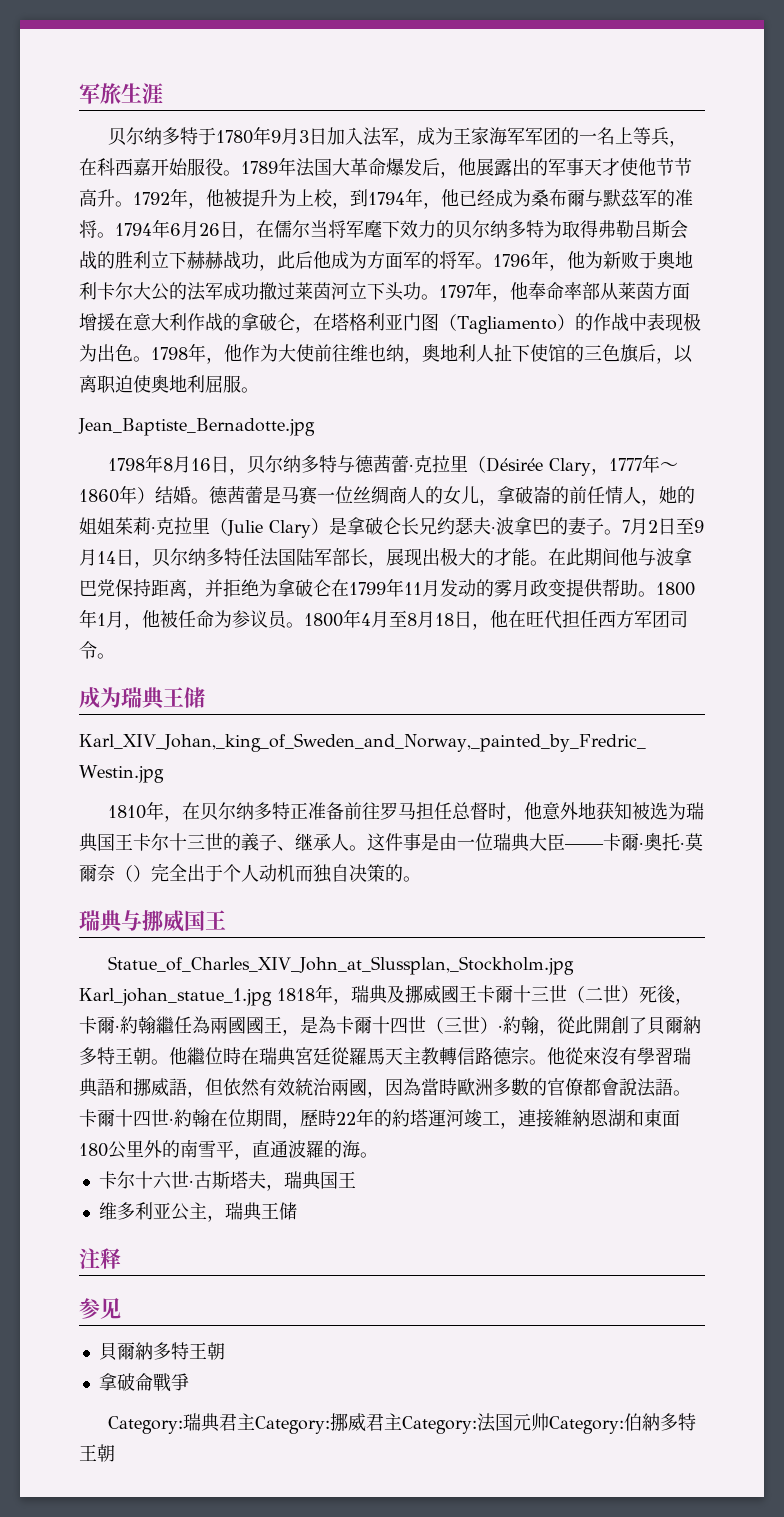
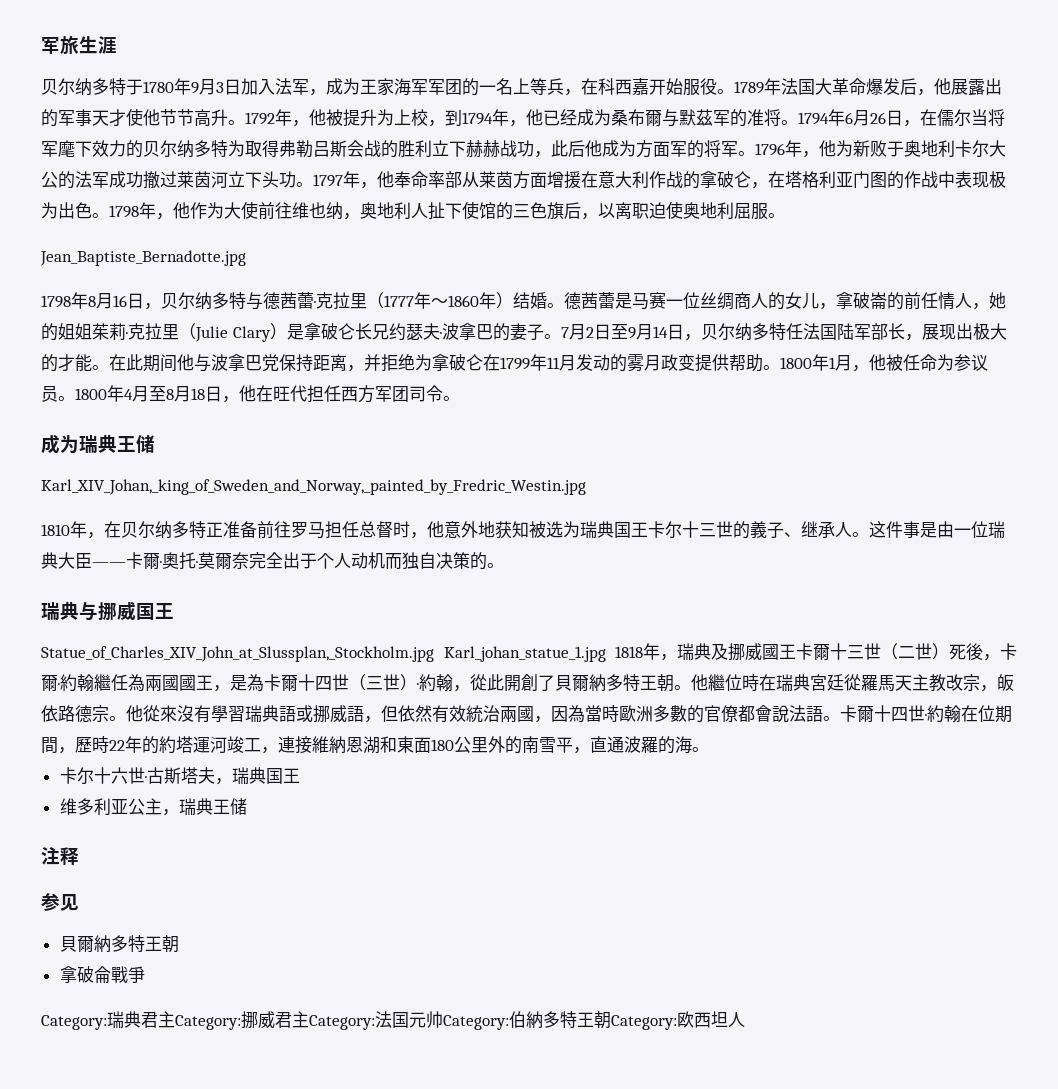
- 1797年，他奉命率部从莱茵方面增援在意大利作战的拿破仑，在塔格利亚门图（Tagliamento）的作战中表现极为出色。
+ 1797年，他奉命率部从莱茵方面增援在意大利作战的拿破仑，在塔格利亚门图的作战中表现极为出色。
- 1798年8月16日，贝尔纳多特与德茜蕾·克拉里（Désirée Clary，1777年～1860年）结婚。
+ 1798年8月16日，贝尔纳多特与德茜蕾·克拉里（1777年～1860年）结婚。
- 这件事是由一位瑞典大臣——卡爾·奧托·莫爾奈（）完全出于个人动机而独自决策的。
+ 这件事是由一位瑞典大臣——卡爾·奧托·莫爾奈完全出于个人动机而独自决策的。
- 他繼位時在瑞典宮廷從羅馬天主教轉信路德宗。
+ 他繼位時在瑞典宮廷從羅馬天主教改宗，皈依路德宗。
- 他從來沒有學習瑞典語和挪威語，但依然有效統治兩國，因為當時歐洲多數的官僚都會說法語。
+ 他從來沒有學習瑞典語或挪威語，但依然有效統治兩國，因為當時歐洲多數的官僚都會說法語。
- Category:瑞典君主Category:挪威君主Category:法国元帅Category:伯納多特王朝
+ Category:瑞典君主Category:挪威君主Category:法国元帅Category:伯納多特王朝Category:欧西坦人

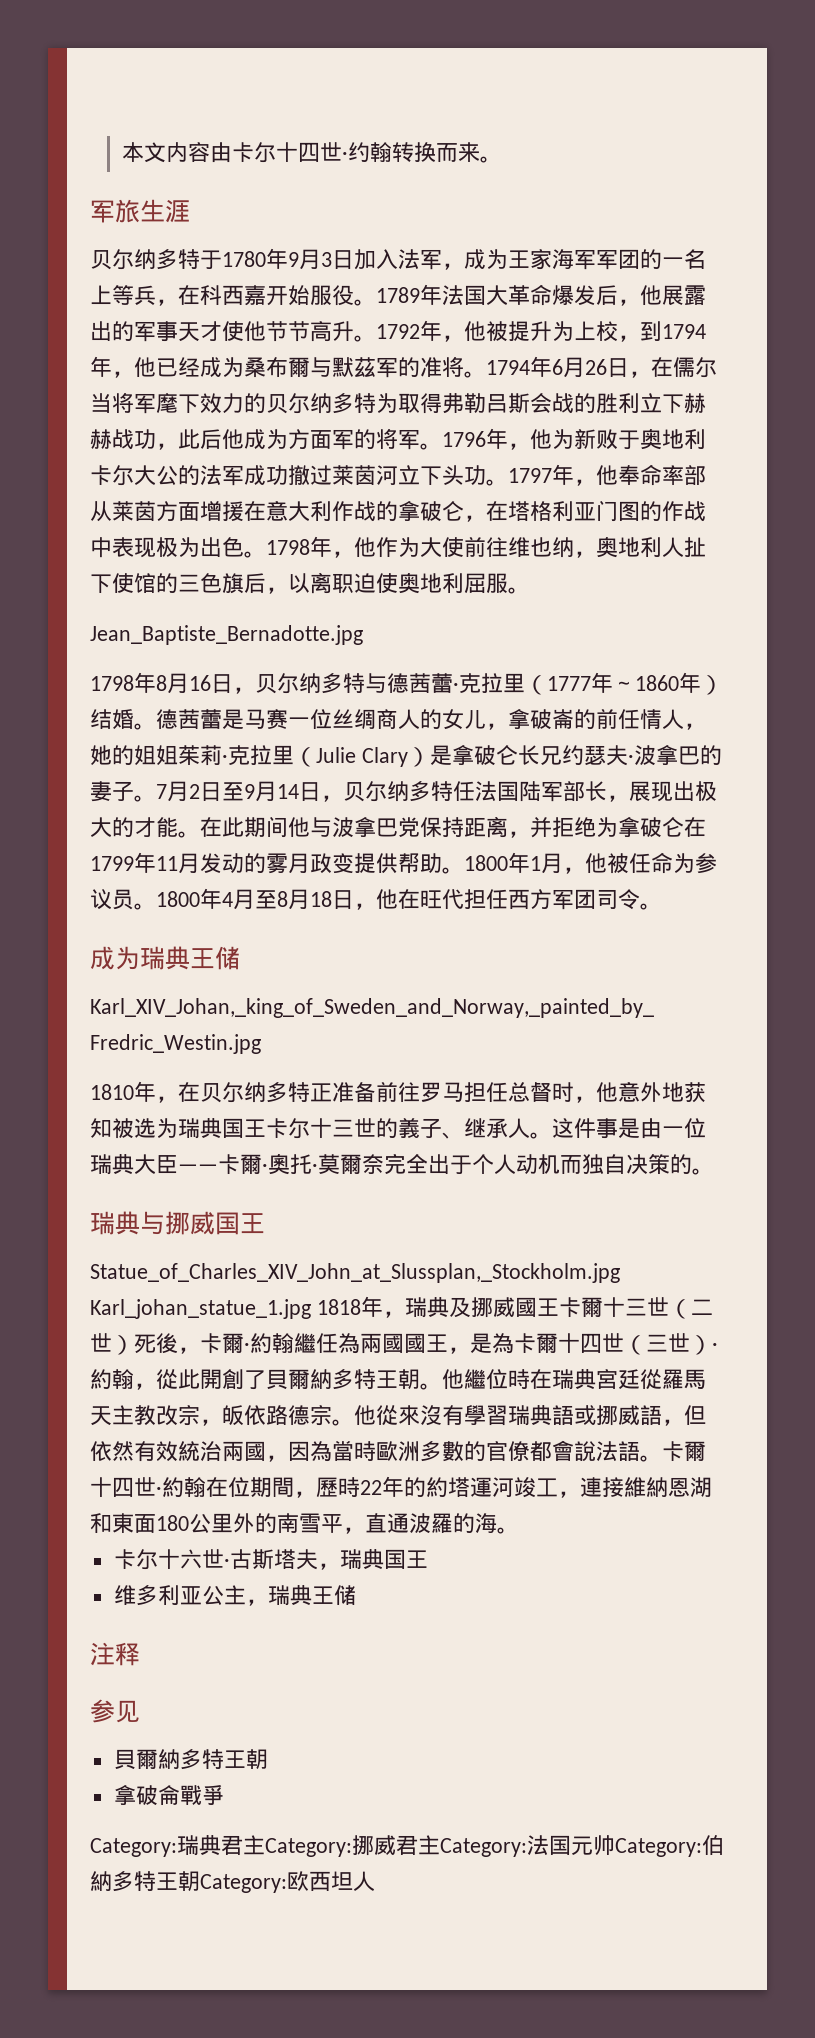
+ 本文内容由卡尔十四世·约翰转换而来。

